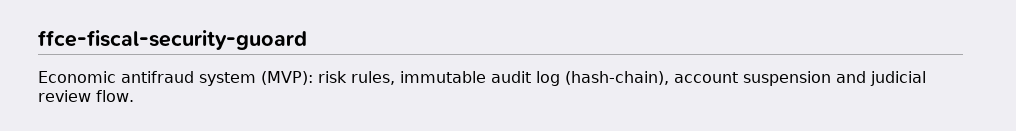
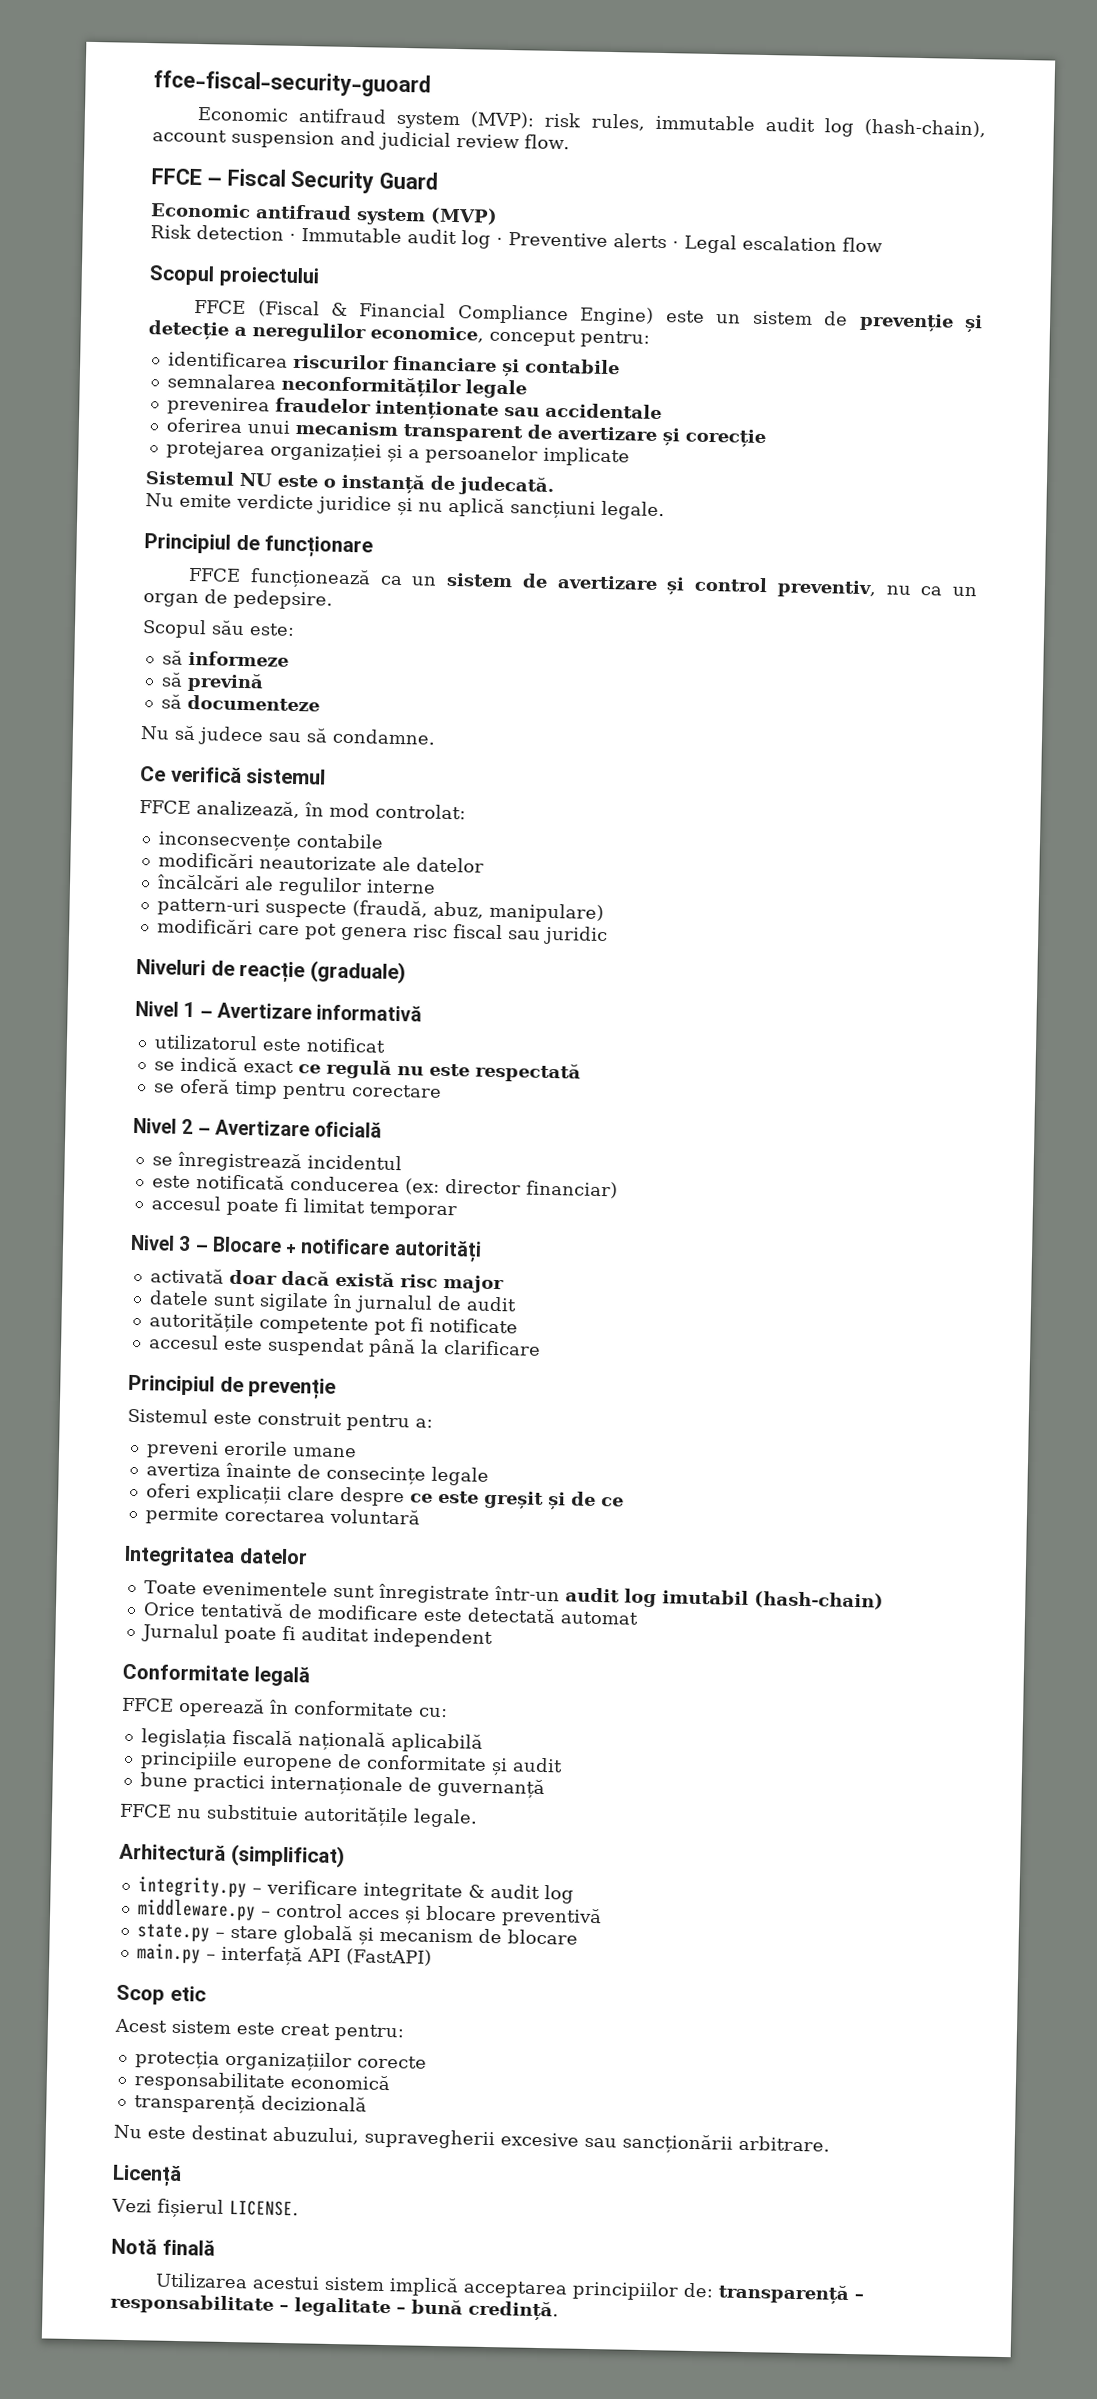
+ FFCE – Fiscal Security Guard
+ Economic antifraud system (MVP)
+ Risk detection · Immutable audit log · Preventive alerts · Legal escalation flow
+ Scopul proiectului
+ FFCE (Fiscal & Financial Compliance Engine) este un sistem de prevenție și detecție a neregulilor economice, conceput pentru:
+ identificarea riscurilor financiare și contabile
+ semnalarea neconformităților legale
+ prevenirea fraudelor intenționate sau accidentale
+ oferirea unui mecanism transparent de avertizare și corecție
+ protejarea organizației și a persoanelor implicate
+ Sistemul NU este o instanță de judecată.
+ Nu emite verdicte juridice și nu aplică sancțiuni legale.
+ Principiul de funcționare
+ FFCE funcționează ca un sistem de avertizare și control preventiv, nu ca un organ de pedepsire.
+ Scopul său este:
+ să informeze
+ să prevină
+ să documenteze
+ Nu să judece sau să condamne.
+ Ce verifică sistemul
+ FFCE analizează, în mod controlat:
+ inconsecvențe contabile
+ modificări neautorizate ale datelor
+ încălcări ale regulilor interne
+ pattern-uri suspecte (fraudă, abuz, manipulare)
+ modificări care pot genera risc fiscal sau juridic
+ Niveluri de reacție (graduale)
+ Nivel 1 – Avertizare informativă
+ utilizatorul este notificat
+ se indică exact ce regulă nu este respectată
+ se oferă timp pentru corectare
+ Nivel 2 – Avertizare oficială
+ se înregistrează incidentul
+ este notificată conducerea (ex: director financiar)
+ accesul poate fi limitat temporar
+ Nivel 3 – Blocare + notificare autorități
+ activată doar dacă există risc major
+ datele sunt sigilate în jurnalul de audit
+ autoritățile competente pot fi notificate
+ accesul este suspendat până la clarificare
+ Principiul de prevenție
+ Sistemul este construit pentru a:
+ preveni erorile umane
+ avertiza înainte de consecințe legale
+ oferi explicații clare despre ce este greșit și de ce
+ permite corectarea voluntară
+ Integritatea datelor
+ Toate evenimentele sunt înregistrate într-un audit log imutabil (hash-chain)
+ Orice tentativă de modificare este detectată automat
+ Jurnalul poate fi auditat independent
+ Conformitate legală
+ FFCE operează în conformitate cu:
+ legislația fiscală națională aplicabilă
+ principiile europene de conformitate și audit
+ bune practici internaționale de guvernanță
+ FFCE nu substituie autoritățile legale.
+ Arhitectură (simplificat)
+ integrity.py – verificare integritate & audit log
+ middleware.py – control acces și blocare preventivă
+ state.py – stare globală și mecanism de blocare
+ main.py – interfață API (FastAPI)
+ Scop etic
+ Acest sistem este creat pentru:
+ protecția organizațiilor corecte
+ responsabilitate economică
+ transparență decizională
+ Nu este destinat abuzului, supravegherii excesive sau sancționării arbitrare.
+ Licență
+ Vezi fișierul LICENSE.
+ Notă finală
+ Utilizarea acestui sistem implică acceptarea principiilor de: transparență – responsabilitate – legalitate – bună credință.

